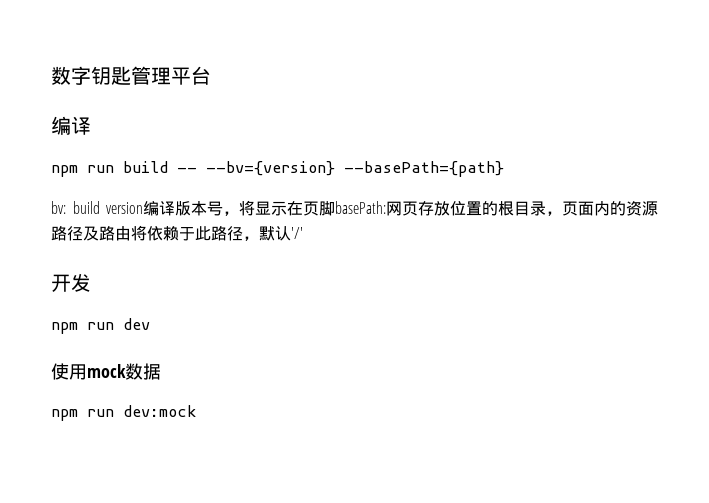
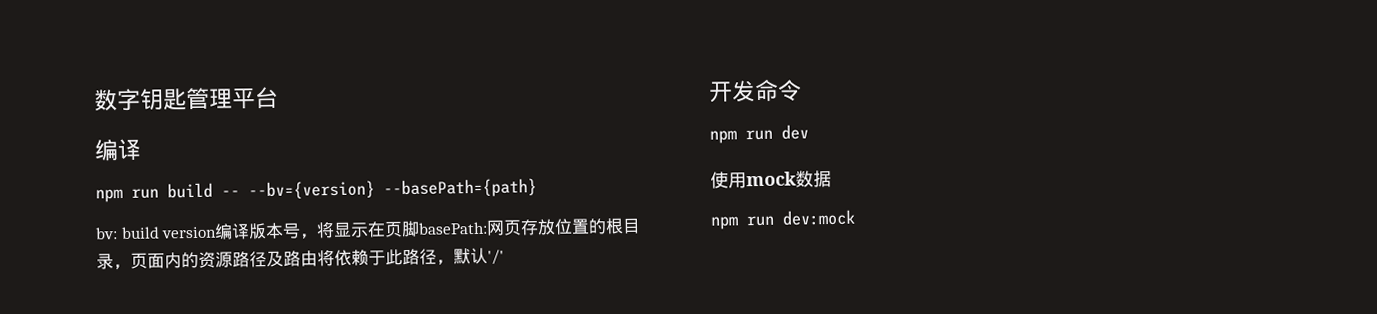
- 开发
+ 开发命令

